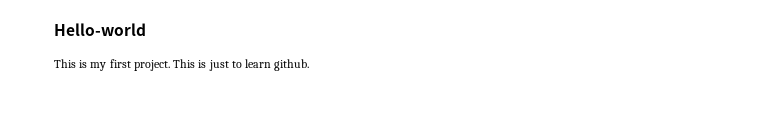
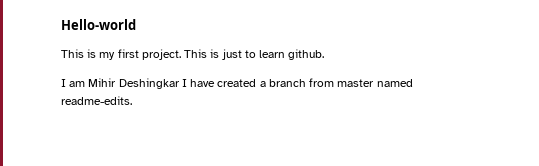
+ I am Mihir Deshingkar I have created a branch from master named readme-edits.

